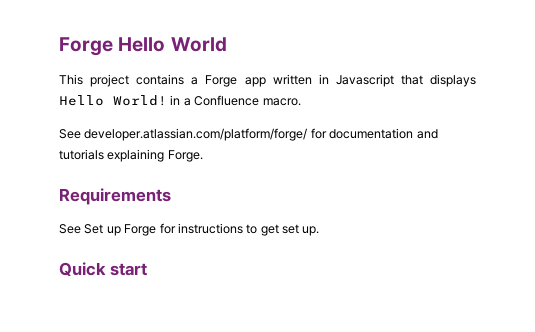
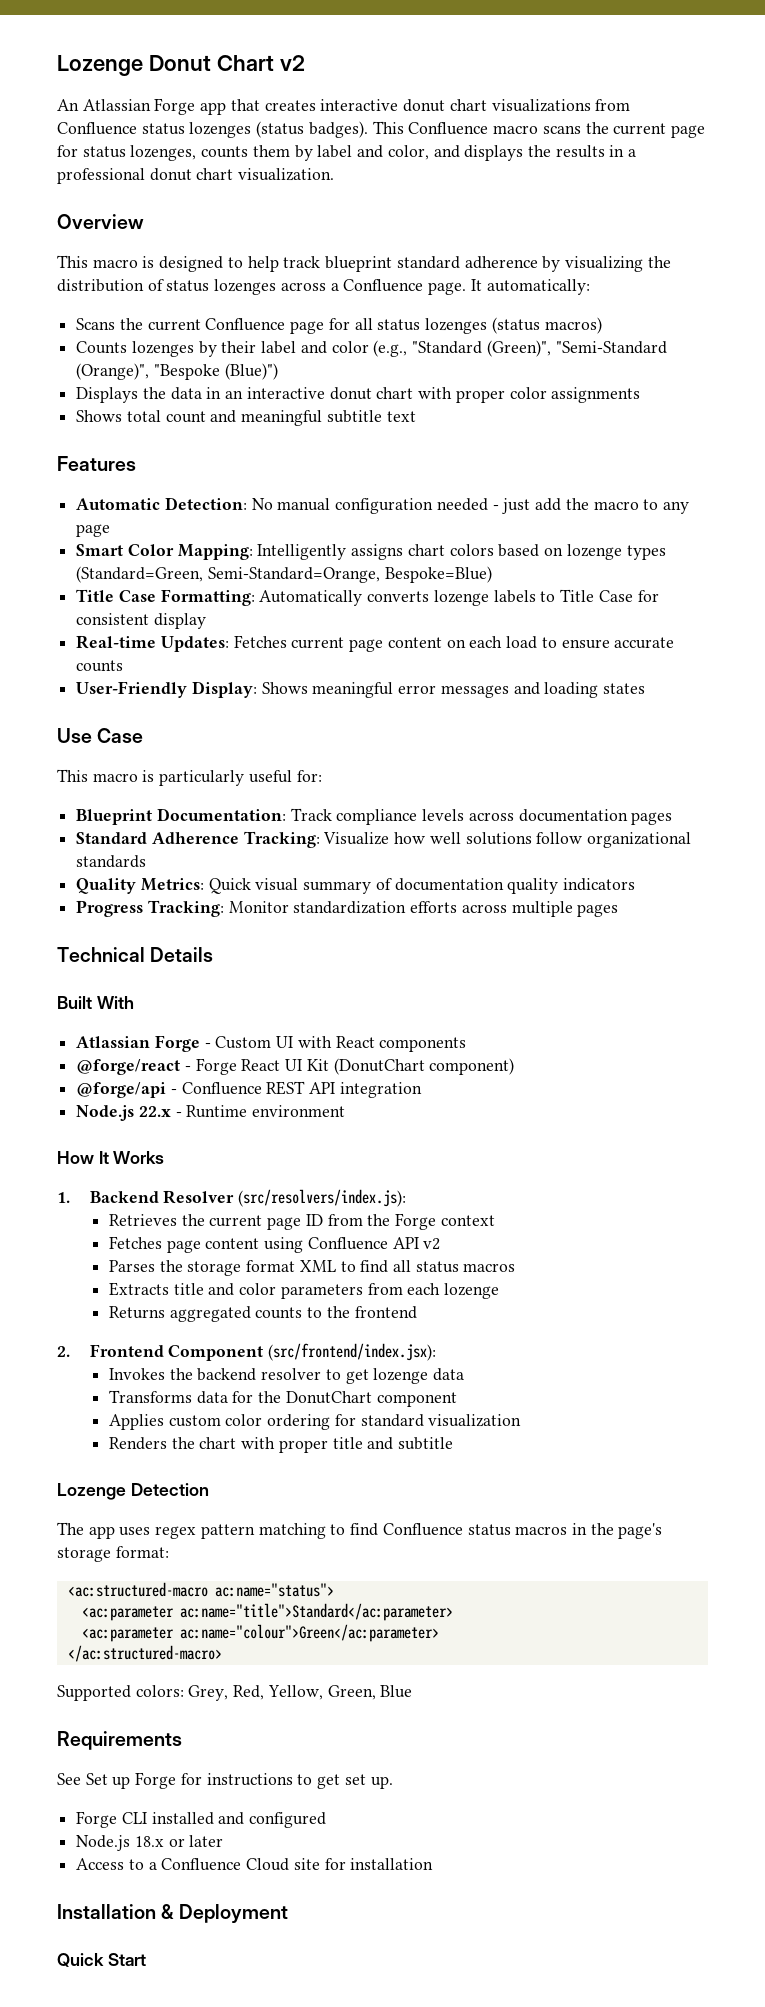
- Forge Hello World
- This project contains a Forge app written in Javascript that displays Hello World! in a Confluence macro.
- See developer.atlassian.com/platform/forge/ for documentation and tutorials explaining Forge.
+ Lozenge Donut Chart v2
+ An Atlassian Forge app that creates interactive donut chart visualizations from Confluence status lozenges (status badges). This Confluence macro scans the current page for status lozenges, counts them by label and color, and displays the results in a professional donut chart visualization.
+ Overview
+ This macro is designed to help track blueprint standard adherence by visualizing the distribution of status lozenges across a Confluence page. It automatically:
+ Scans the current Confluence page for all status lozenges (status macros)
+ Counts lozenges by their label and color (e.g., "Standard (Green)", "Semi-Standard (Orange)", "Bespoke (Blue)")
+ Displays the data in an interactive donut chart with proper color assignments
+ Shows total count and meaningful subtitle text
+ Features
+ Automatic Detection: No manual configuration needed - just add the macro to any page
+ Smart Color Mapping: Intelligently assigns chart colors based on lozenge types (Standard=Green, Semi-Standard=Orange, Bespoke=Blue)
+ Title Case Formatting: Automatically converts lozenge labels to Title Case for consistent display
+ Real-time Updates: Fetches current page content on each load to ensure accurate counts
+ User-Friendly Display: Shows meaningful error messages and loading states
+ Use Case
+ This macro is particularly useful for:
+ Blueprint Documentation: Track compliance levels across documentation pages
+ Standard Adherence Tracking: Visualize how well solutions follow organizational standards
+ Quality Metrics: Quick visual summary of documentation quality indicators
+ Progress Tracking: Monitor standardization efforts across multiple pages
+ Technical Details
+ Built With
+ Atlassian Forge - Custom UI with React components
+ @forge/react - Forge React UI Kit (DonutChart component)
+ @forge/api - Confluence REST API integration
+ Node.js 22.x - Runtime environment
+ How It Works
+ 1. Backend Resolver (src/resolvers/index.js):
+ Retrieves the current page ID from the Forge context
+ Fetches page content using Confluence API v2
+ Parses the storage format XML to find all status macros
+ Extracts title and color parameters from each lozenge
+ Returns aggregated counts to the frontend
+ 2. Frontend Component (src/frontend/index.jsx):
+ Invokes the backend resolver to get lozenge data
+ Transforms data for the DonutChart component
+ Applies custom color ordering for standard visualization
+ Renders the chart with proper title and subtitle
+ Lozenge Detection
+ The app uses regex pattern matching to find Confluence status macros in the page's storage format:
+ <ac:structured-macro ac:name="status">
+ <ac:parameter ac:name="title">Standard</ac:parameter>
+ <ac:parameter ac:name="colour">Green</ac:parameter>
+ </ac:structured-macro>
+ Supported colors: Grey, Red, Yellow, Green, Blue
- Quick start
+ Forge CLI installed and configured
+ Node.js 18.x or later
+ Access to a Confluence Cloud site for installation
+ Installation & Deployment
+ Quick Start

